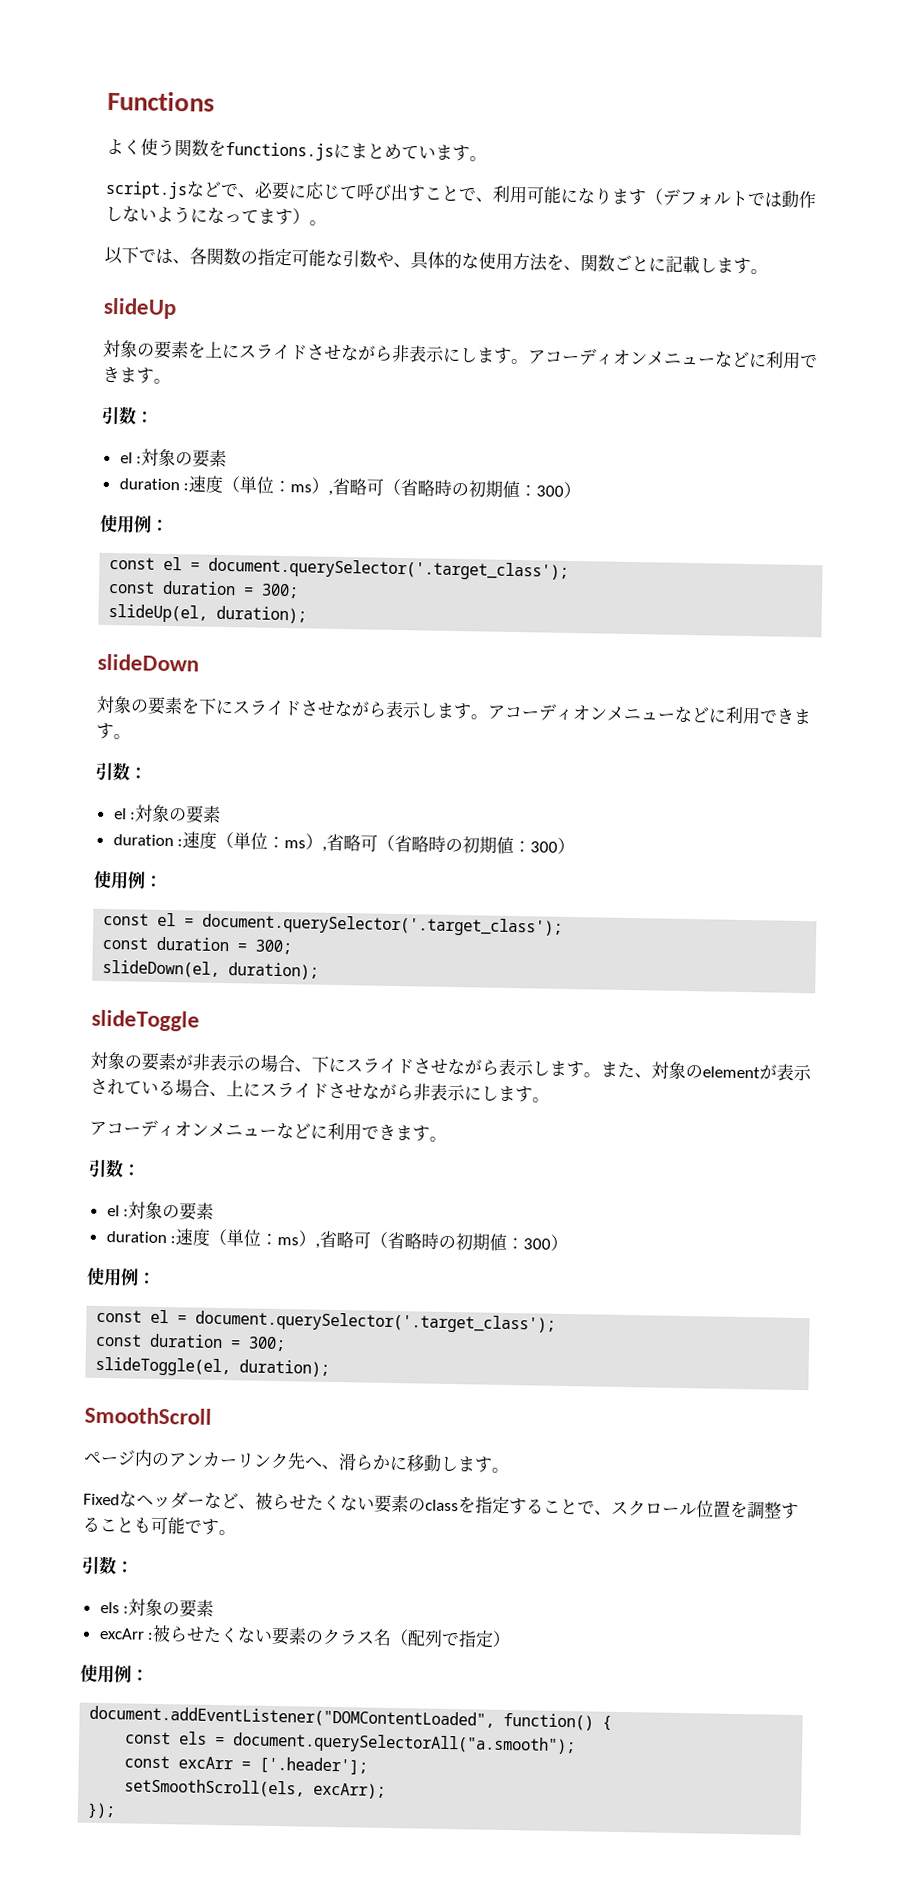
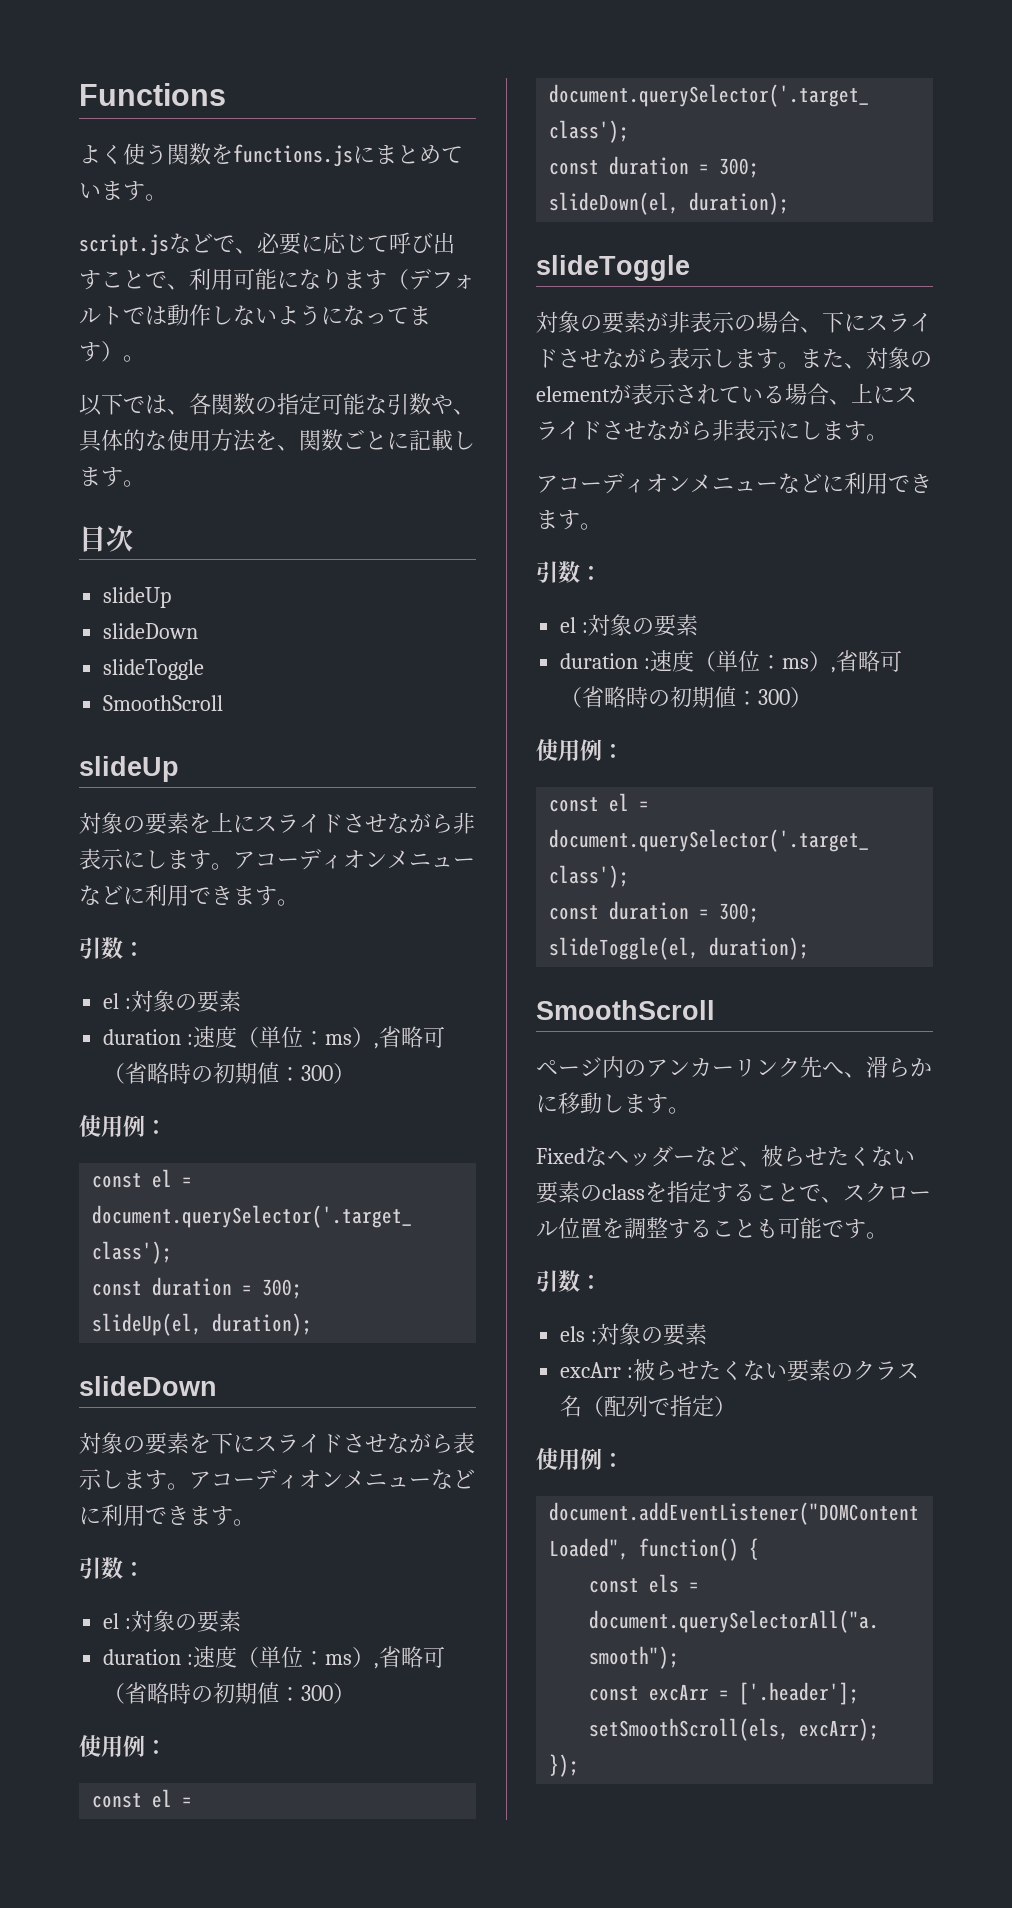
+ 目次
+ slideUp
+ slideDown
+ slideToggle
+ SmoothScroll

